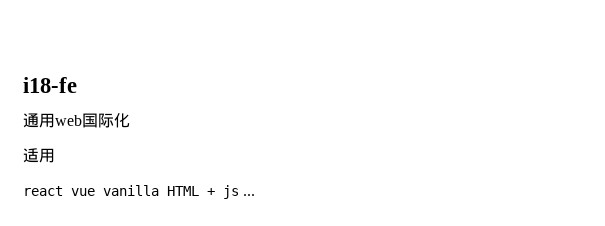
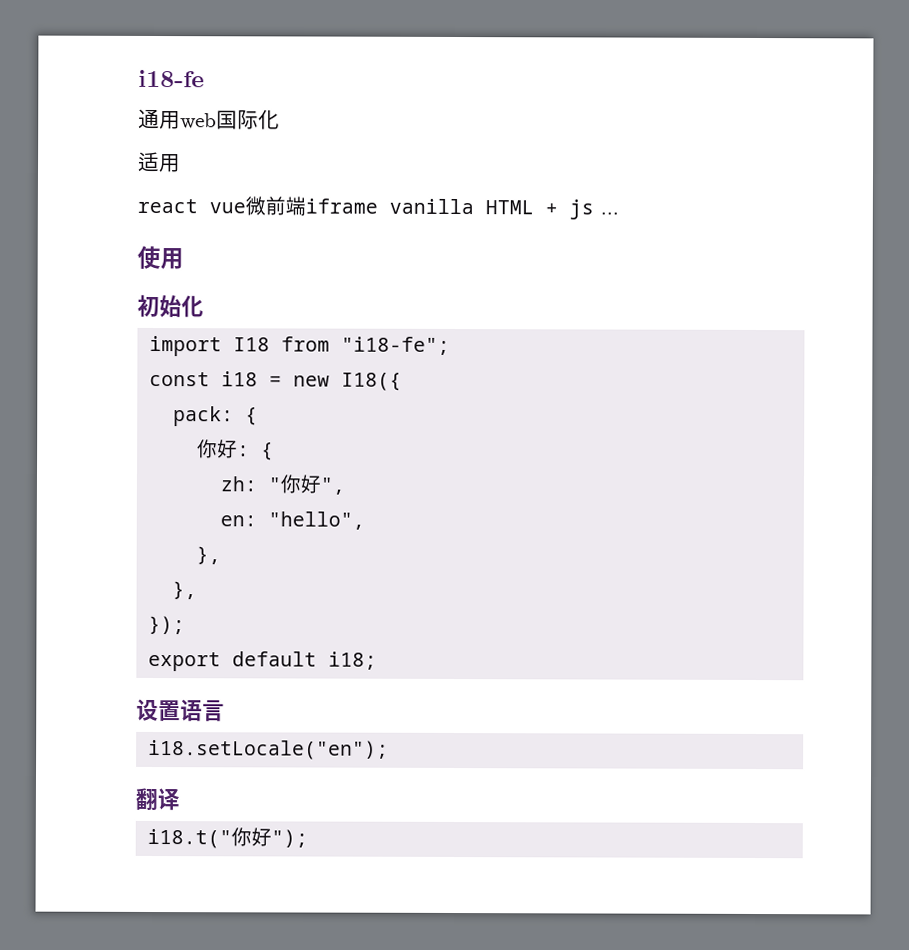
- react vue vanilla HTML + js ...
+ react vue微前端iframe vanilla HTML + js ...
+ 使用
+ 初始化
+ import I18 from "i18-fe";
+ const i18 = new I18({
+ pack: {
+ 你好: {
+ zh: "你好",
+ en: "hello",
+ },
+ },
+ });
+ export default i18;
+ 设置语言
+ i18.setLocale("en");
+ 翻译
+ i18.t("你好");

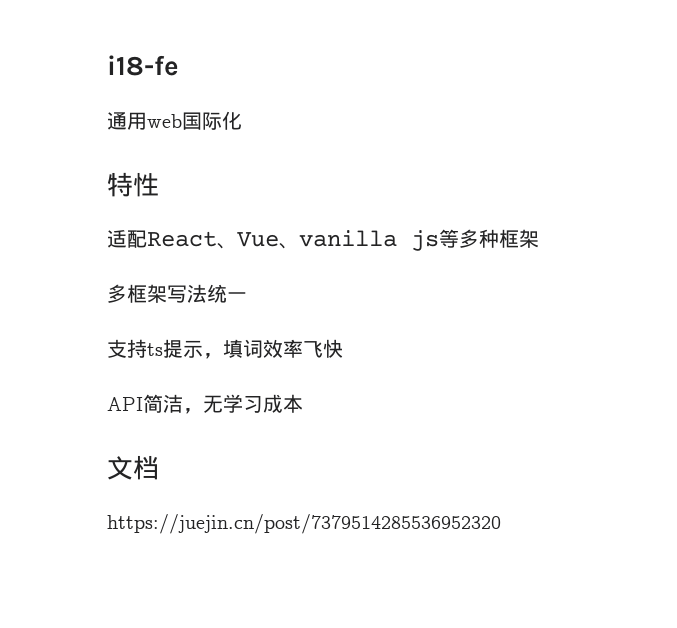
+ 特性
- 适用
- react vue微前端iframe vanilla HTML + js ...
- 使用
- 初始化
- import I18 from "i18-fe";
- const i18 = new I18({
- pack: {
- 你好: {
- zh: "你好",
- en: "hello",
- },
- },
- });
- export default i18;
- 设置语言
- i18.setLocale("en");
- 翻译
- i18.t("你好");
+ 适配React、Vue、vanilla js等多种框架
+ 多框架写法统一
+ 支持ts提示，填词效率飞快
+ API简洁，无学习成本
+ 文档
+ https://juejin.cn/post/7379514285536952320

